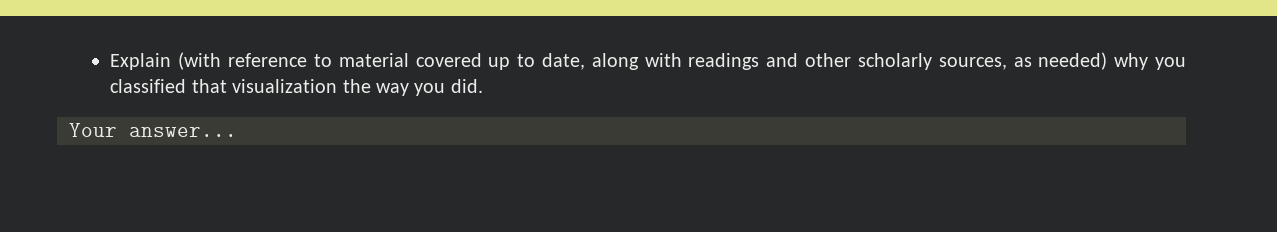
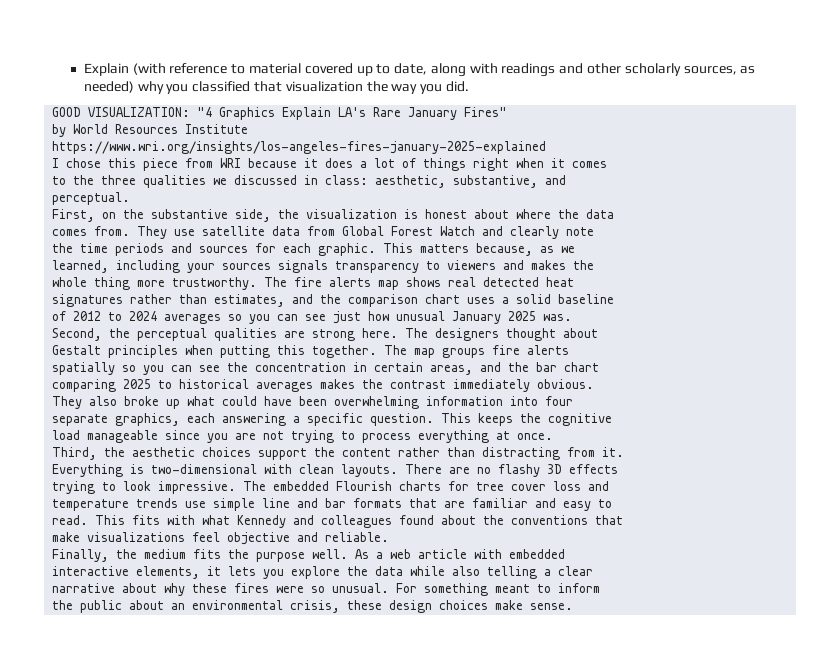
- Your answer...
+ GOOD VISUALIZATION: "4 Graphics Explain LA's Rare January Fires"
+ by World Resources Institute
+ https://www.wri.org/insights/los-angeles-fires-january-2025-explained
+ I chose this piece from WRI because it does a lot of things right when it comes
+ to the three qualities we discussed in class: aesthetic, substantive, and
+ perceptual.
+ First, on the substantive side, the visualization is honest about where the data
+ comes from. They use satellite data from Global Forest Watch and clearly note
+ the time periods and sources for each graphic. This matters because, as we
+ learned, including your sources signals transparency to viewers and makes the
+ whole thing more trustworthy. The fire alerts map shows real detected heat
+ signatures rather than estimates, and the comparison chart uses a solid baseline
+ of 2012 to 2024 averages so you can see just how unusual January 2025 was.
+ Second, the perceptual qualities are strong here. The designers thought about
+ Gestalt principles when putting this together. The map groups fire alerts
+ spatially so you can see the concentration in certain areas, and the bar chart
+ comparing 2025 to historical averages makes the contrast immediately obvious.
+ They also broke up what could have been overwhelming information into four
+ separate graphics, each answering a specific question. This keeps the cognitive
+ load manageable since you are not trying to process everything at once.
+ Third, the aesthetic choices support the content rather than distracting from it.
+ Everything is two-dimensional with clean layouts. There are no flashy 3D effects
+ trying to look impressive. The embedded Flourish charts for tree cover loss and
+ temperature trends use simple line and bar formats that are familiar and easy to
+ read. This fits with what Kennedy and colleagues found about the conventions that
+ make visualizations feel objective and reliable.
+ Finally, the medium fits the purpose well. As a web article with embedded
+ interactive elements, it lets you explore the data while also telling a clear
+ narrative about why these fires were so unusual. For something meant to inform
+ the public about an environmental crisis, these design choices make sense.

